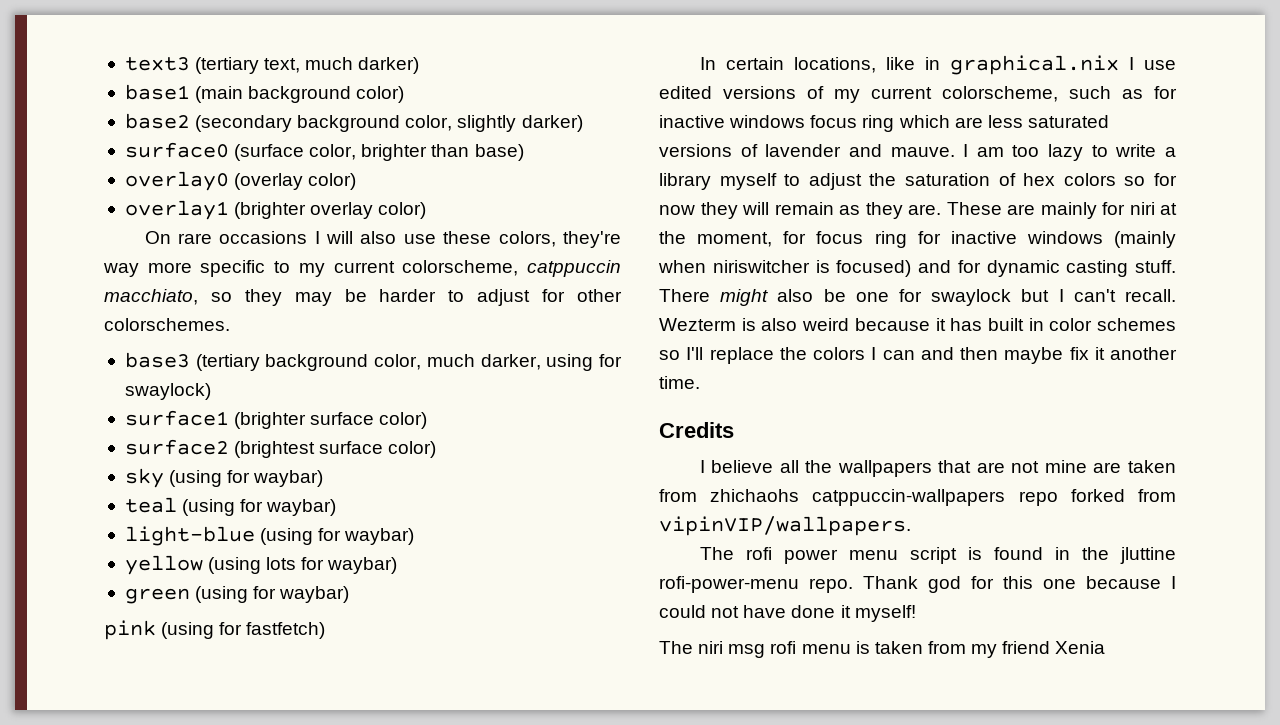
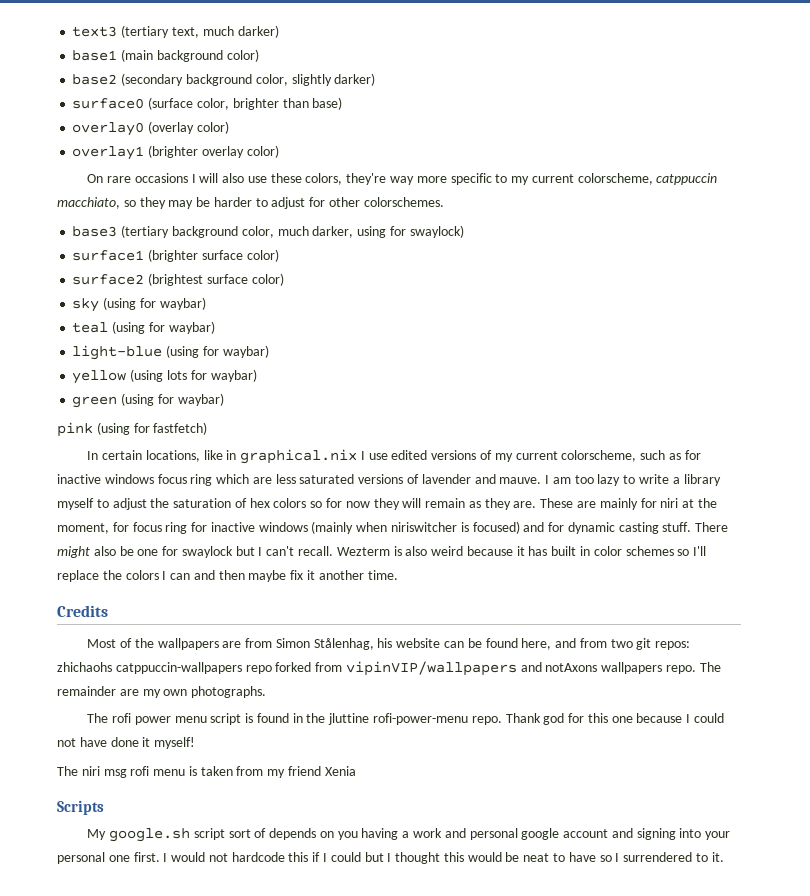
- I believe all the wallpapers that are not mine are taken from zhichaohs catppuccin-wallpapers repo forked from vipinVIP/wallpapers.
+ Most of the wallpapers are from Simon Stålenhag, his website can be found here, and from two git repos: zhichaohs catppuccin-wallpapers repo forked from vipinVIP/wallpapers and notAxons wallpapers repo. The remainder are my own photographs.
+ Scripts
+ My google.sh script sort of depends on you having a work and personal google account and signing into your personal one first. I would not hardcode this if I could but I thought this would be neat to have so I surrendered to it.

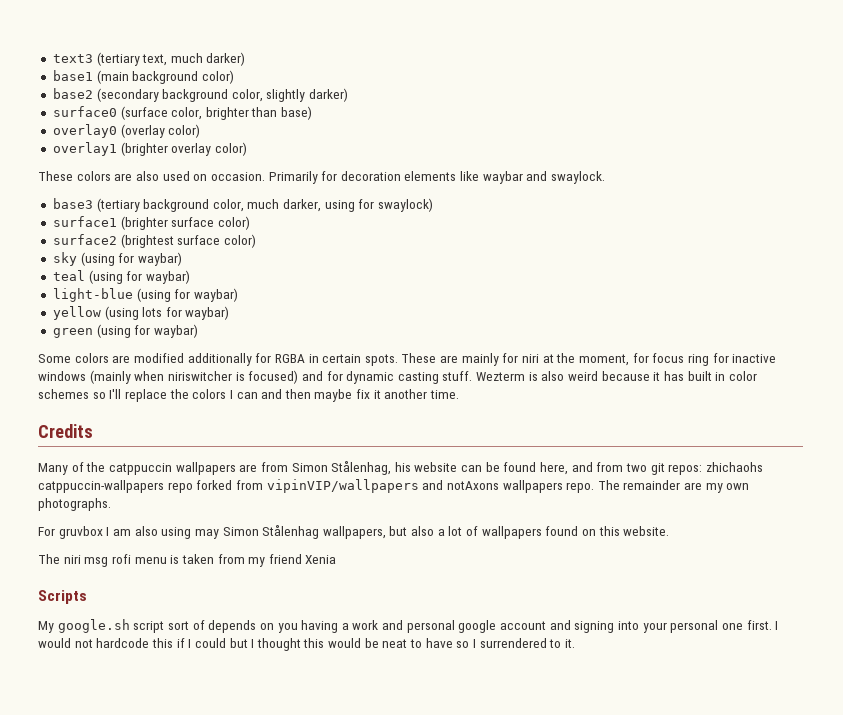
- On rare occasions I will also use these colors, they're way more specific to my current colorscheme, catppuccin macchiato, so they may be harder to adjust for other colorschemes.
+ These colors are also used on occasion. Primarily for decoration elements like waybar and swaylock.
- pink (using for fastfetch)
- In certain locations, like in graphical.nix I use edited versions of my current colorscheme, such as for inactive windows focus ring which are less saturated versions of lavender and mauve. I am too lazy to write a library myself to adjust the saturation of hex colors so for now they will remain as they are.
+ Some colors are modified additionally for RGBA in certain spots.
- There might also be one for swaylock but I can't recall.
- Most of the wallpapers are from Simon Stålenhag, his website can be found here, and from two git repos: zhichaohs catppuccin-wallpapers repo forked from vipinVIP/wallpapers and notAxons wallpapers repo.
+ Many of the catppuccin wallpapers are from Simon Stålenhag, his website can be found here, and from two git repos: zhichaohs catppuccin-wallpapers repo forked from vipinVIP/wallpapers and notAxons wallpapers repo.
- The rofi power menu script is found in the jluttine rofi-power-menu repo. Thank god for this one because I could not have done it myself!
+ For gruvbox I am also using may Simon Stålenhag wallpapers, but also a lot of wallpapers found on this website.

